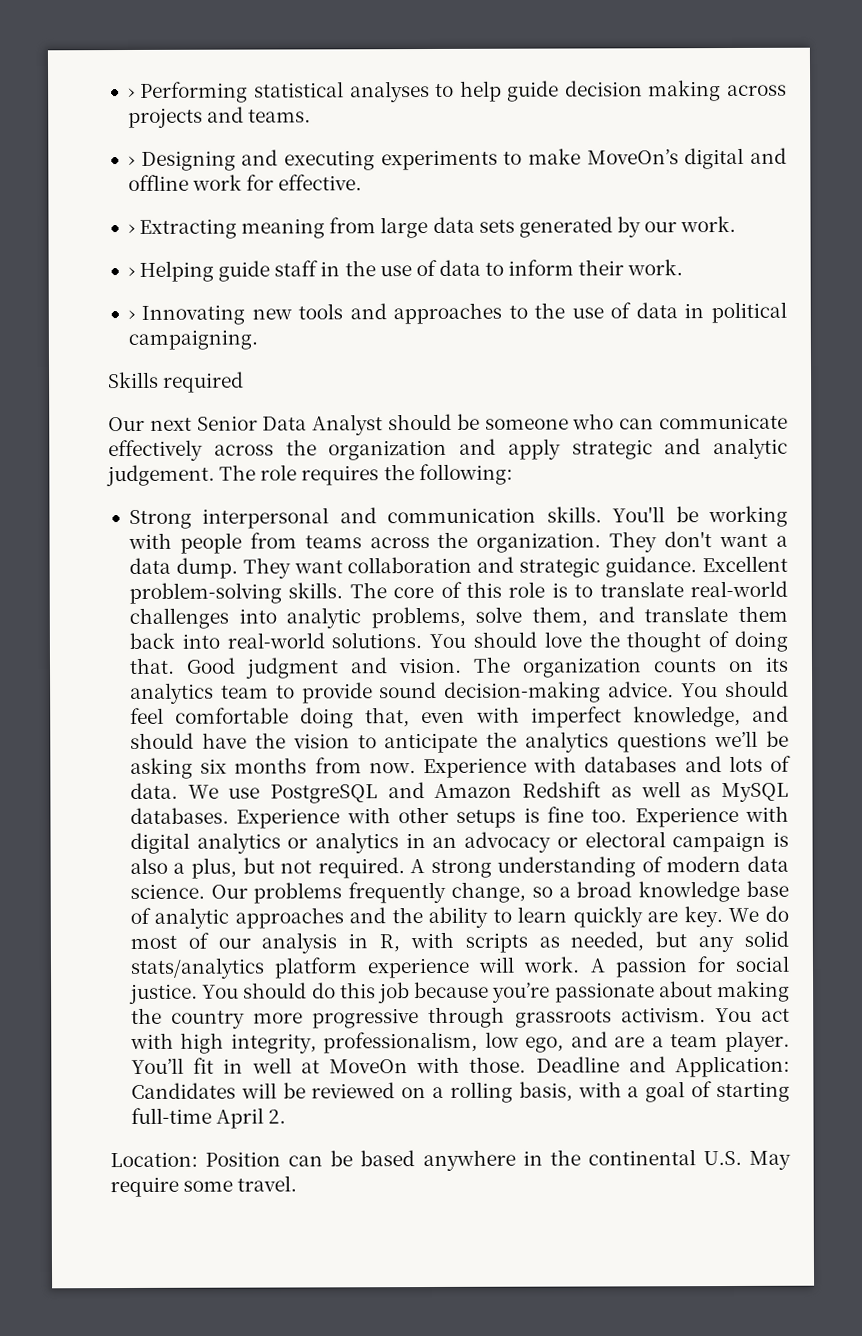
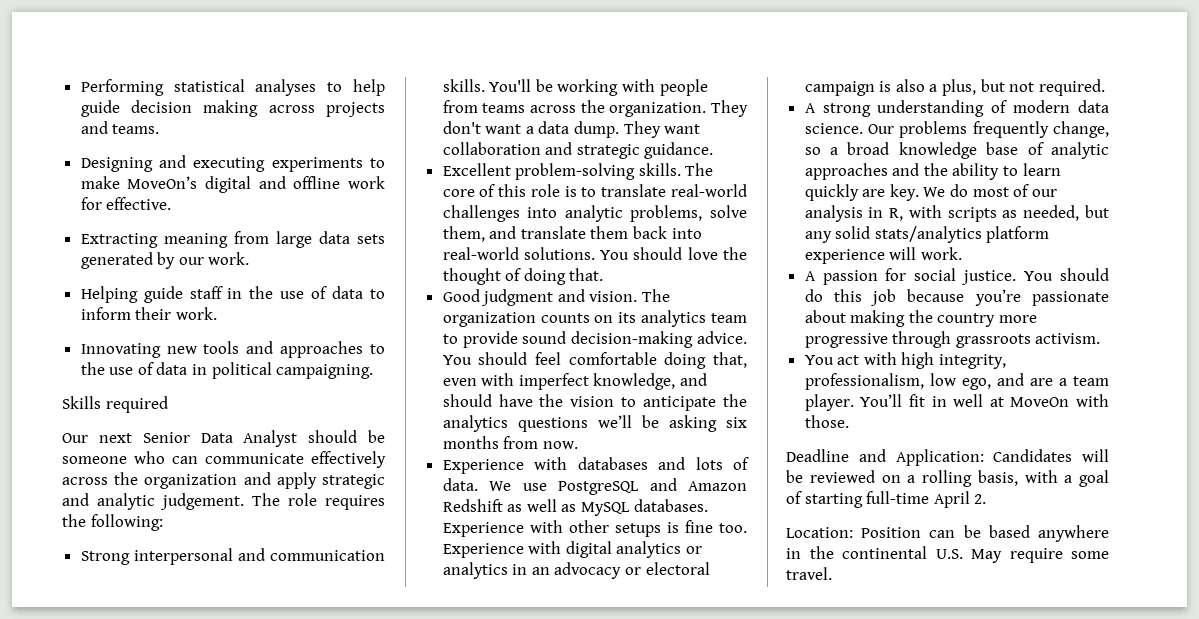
- › Performing statistical analyses to help guide decision making across projects and teams.
+ Performing statistical analyses to help guide decision making across projects and teams.
- › Designing and executing experiments to make MoveOn’s digital and offline work for effective.
+ Designing and executing experiments to make MoveOn’s digital and offline work for effective.
- › Extracting meaning from large data sets generated by our work.
+ Extracting meaning from large data sets generated by our work.
- › Helping guide staff in the use of data to inform their work.
+ Helping guide staff in the use of data to inform their work.
- › Innovating new tools and approaches to the use of data in political campaigning.
+ Innovating new tools and approaches to the use of data in political campaigning.
- They want collaboration and strategic guidance. Excellent problem-solving skills.
+ They want collaboration and strategic guidance.
+ Excellent problem-solving skills.
- You should love the thought of doing that. Good judgment and vision.
+ You should love the thought of doing that.
+ Good judgment and vision.
- You should feel comfortable doing that, even with imperfect knowledge, and should have the vision to anticipate the analytics questions we’ll be asking six months from now. Experience with databases and lots of data.
+ You should feel comfortable doing that, even with imperfect knowledge, and should have the vision to anticipate the analytics questions we’ll be asking six months from now.
+ Experience with databases and lots of data.
- Experience with digital analytics or analytics in an advocacy or electoral campaign is also a plus, but not required. A strong understanding of modern data science.
+ Experience with digital analytics or analytics in an advocacy or electoral campaign is also a plus, but not required.
+ A strong understanding of modern data science.
- We do most of our analysis in R, with scripts as needed, but any solid stats/analytics platform experience will work. A passion for social justice.
+ We do most of our analysis in R, with scripts as needed, but any solid stats/analytics platform experience will work.
+ A passion for social justice.
- You should do this job because you’re passionate about making the country more progressive through grassroots activism. You act with high integrity, professionalism, low ego, and are a team player.
+ You should do this job because you’re passionate about making the country more progressive through grassroots activism.
+ You act with high integrity, professionalism, low ego, and are a team player.
- You’ll fit in well at MoveOn with those. Deadline and Application: Candidates will be reviewed on a rolling basis, with a goal of starting full-time April 2.
+ You’ll fit in well at MoveOn with those.
+ Deadline and Application: Candidates will be reviewed on a rolling basis, with a goal of starting full-time April 2.

